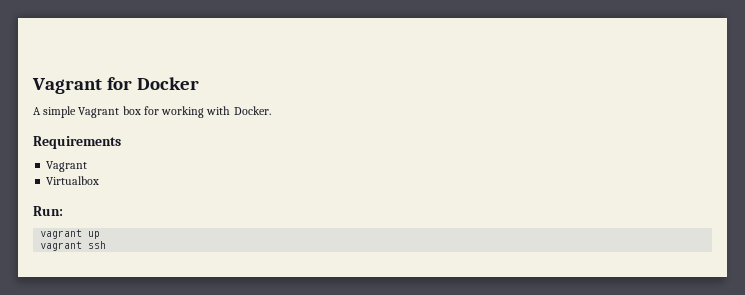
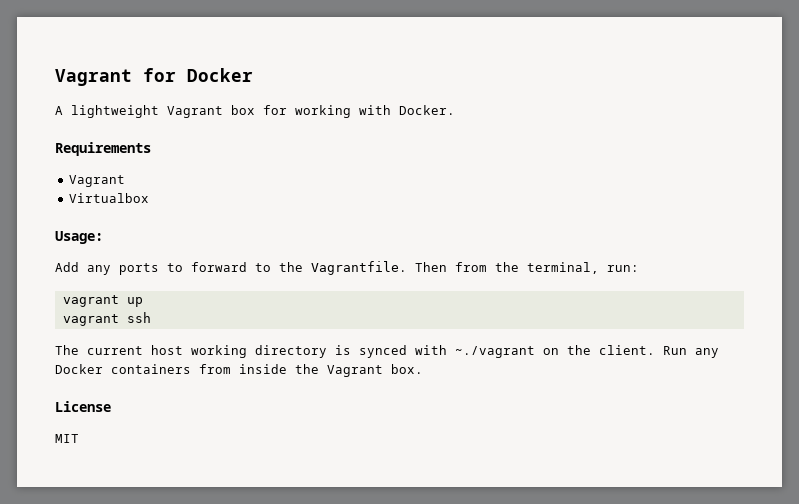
- A simple Vagrant box for working with Docker.
+ A lightweight Vagrant box for working with Docker.
- Run:
+ Usage:
+ Add any ports to forward to the Vagrantfile. Then from the terminal, run:
  vagrant up
  vagrant ssh
+ The current host working directory is synced with ~./vagrant on the client. Run any Docker containers from inside the Vagrant box.
+ License
+ MIT

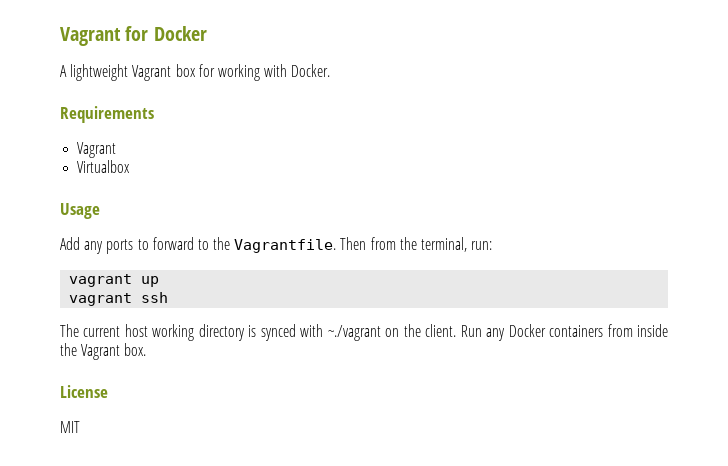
- Usage:
+ Usage

